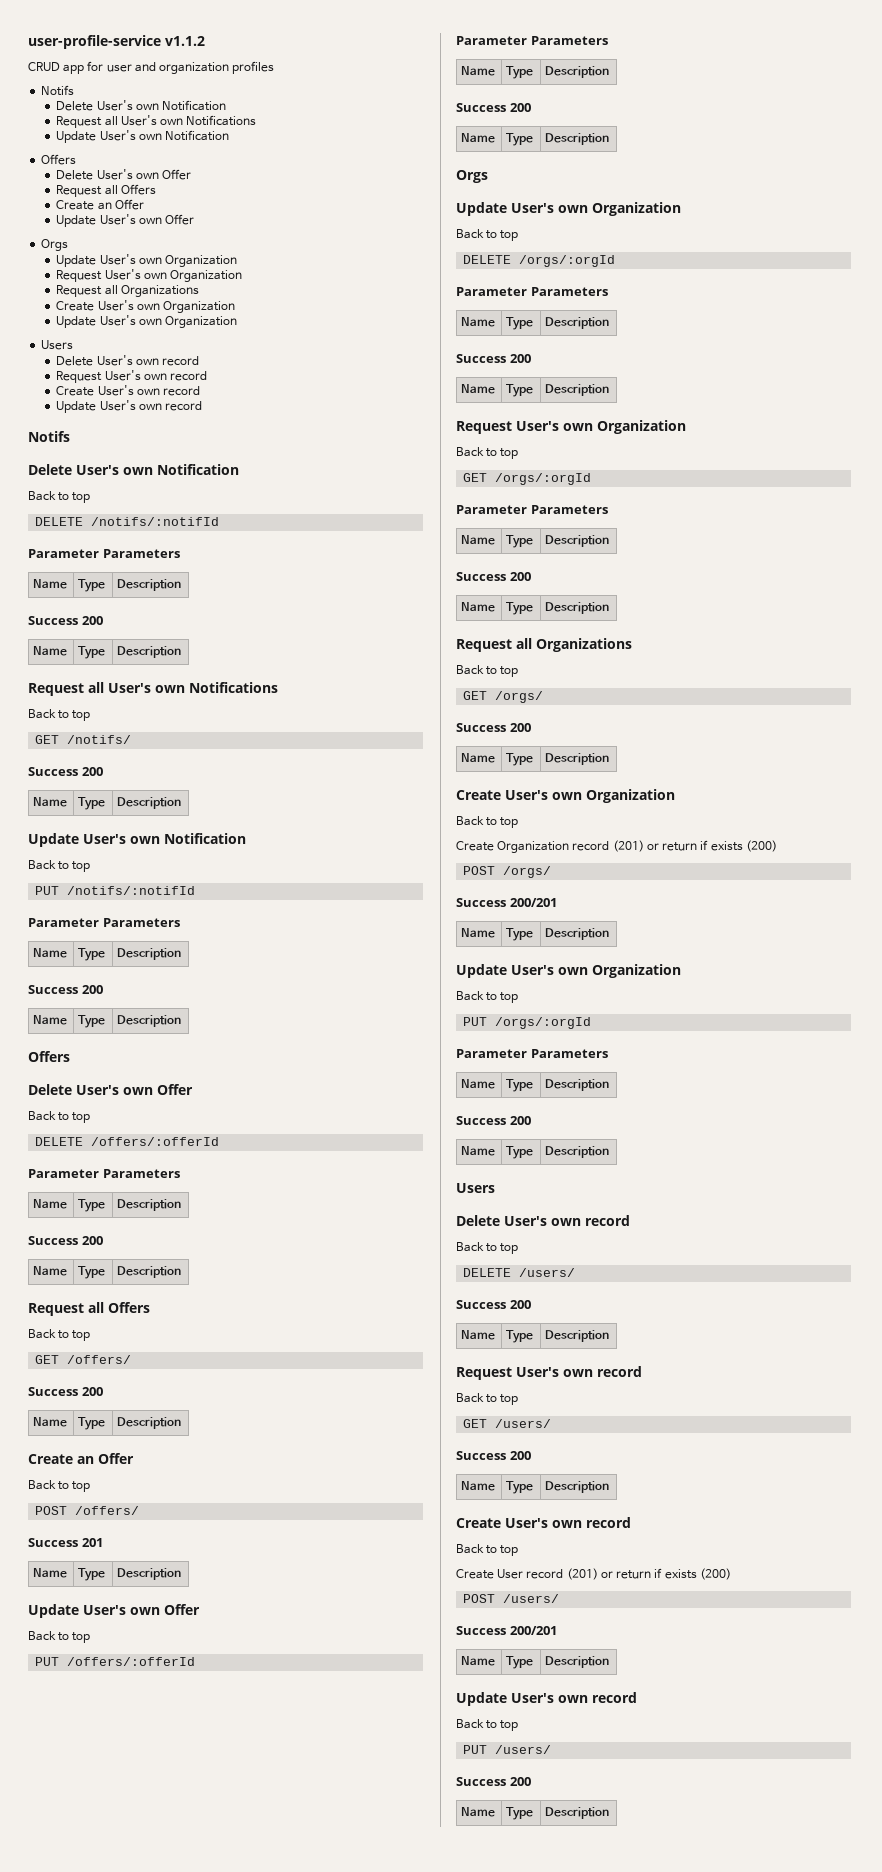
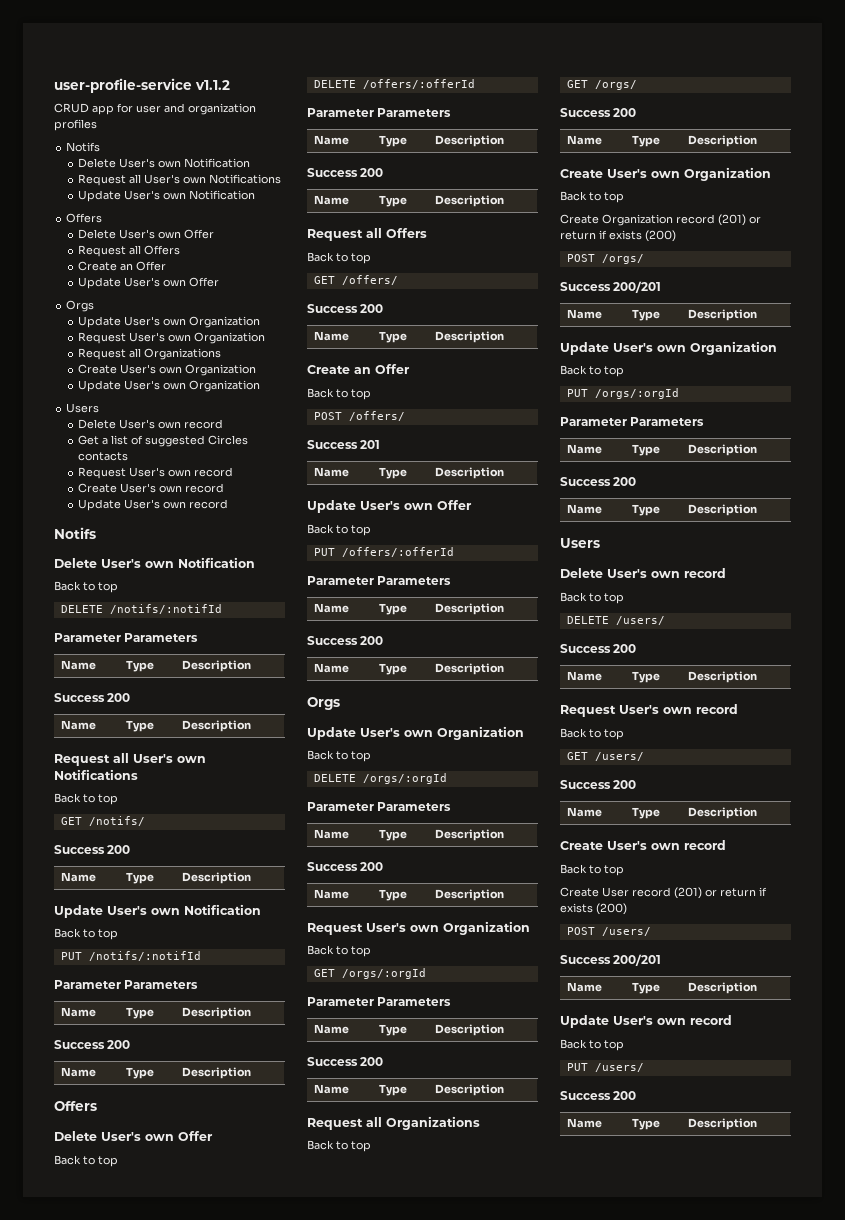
+ Get a list of suggested Circles contacts

